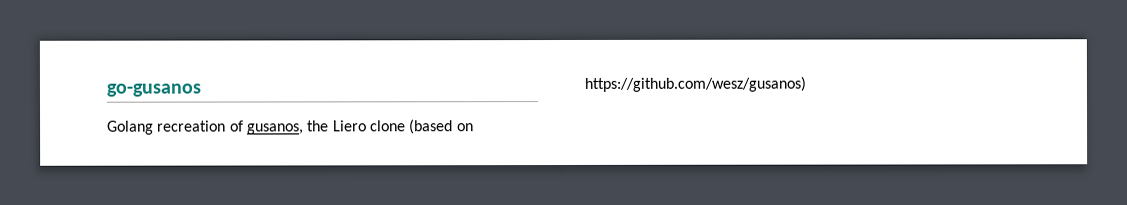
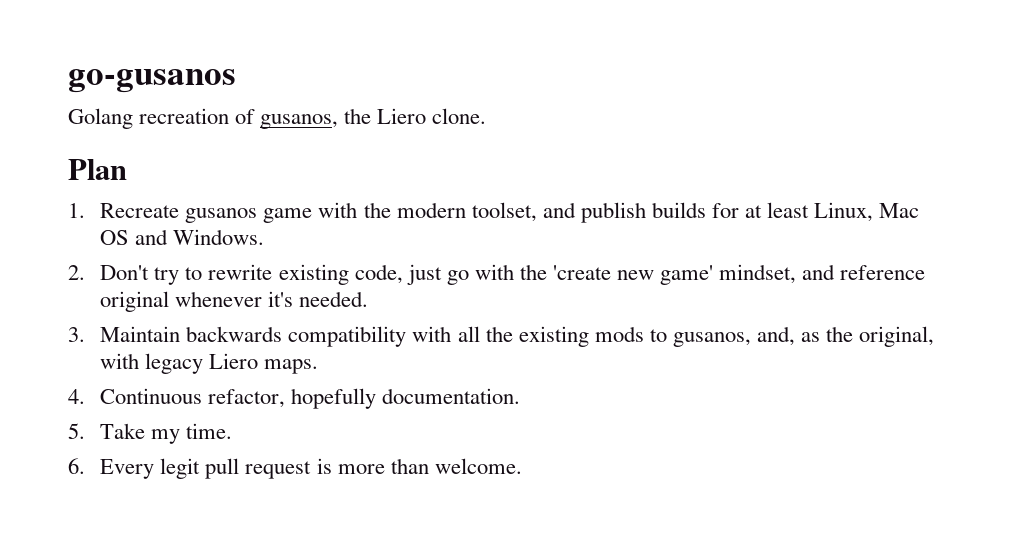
- Golang recreation of gusanos, the Liero clone (based on https://github.com/wesz/gusanos)
+ Golang recreation of gusanos, the Liero clone.
+ Plan
+ 1. Recreate gusanos game with the modern toolset, and publish builds for at least Linux, Mac OS and Windows.
+ 2. Don't try to rewrite existing code, just go with the 'create new game' mindset, and reference original whenever it's needed.
+ 3. Maintain backwards compatibility with all the existing mods to gusanos, and, as the original, with legacy Liero maps.
+ 4. Continuous refactor, hopefully documentation.
+ 5. Take my time.
+ 6. Every legit pull request is more than welcome.

